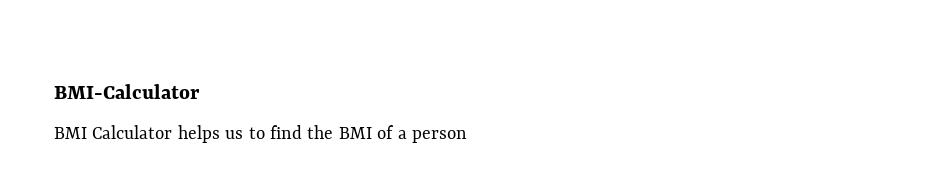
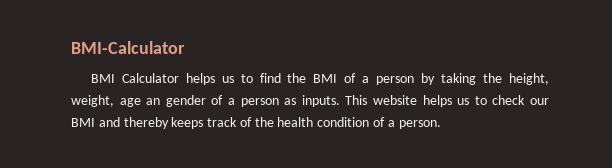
- BMI Calculator helps us to find the BMI of a person
+ BMI Calculator helps us to find the BMI of a person by taking the height, weight, age an gender of a person as inputs. This website helps us to check our BMI and thereby keeps track of the health condition of a person.

